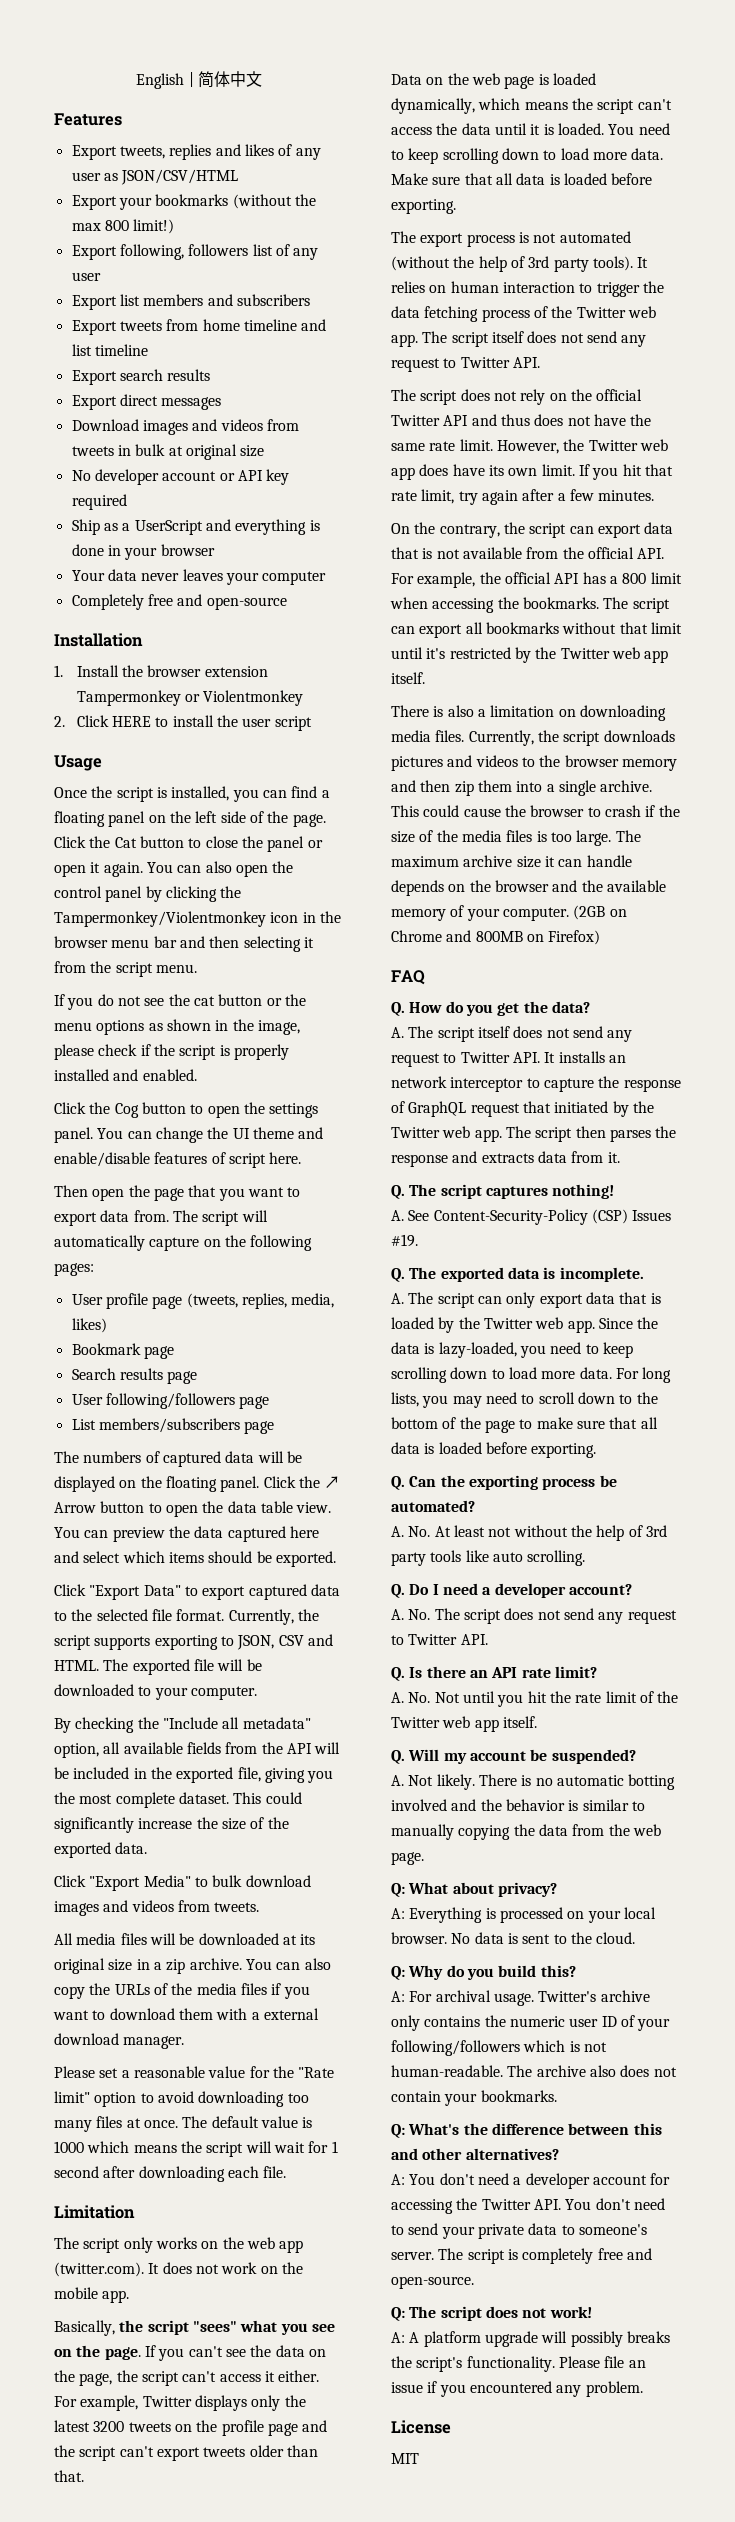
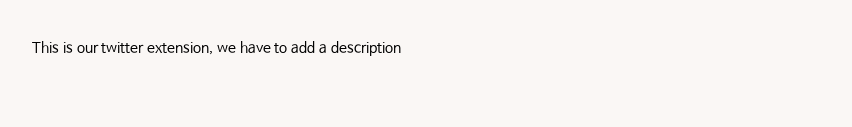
- English | 简体中文
- Features
- Export tweets, replies and likes of any user as JSON/CSV/HTML
- Export your bookmarks (without the max 800 limit!)
- Export following, followers list of any user
- Export list members and subscribers
- Export tweets from home timeline and list timeline
- Export search results
- Export direct messages
- Download images and videos from tweets in bulk at original size
- No developer account or API key required
- Ship as a UserScript and everything is done in your browser
- Your data never leaves your computer
- Completely free and open-source
- Installation
- 1. Install the browser extension Tampermonkey or Violentmonkey
- 2. Click HERE to install the user script
- Usage
- Once the script is installed, you can find a floating panel on the left side of the page. Click the Cat button to close the panel or open it again. You can also open the control panel by clicking the Tampermonkey/Violentmonkey icon in the browser menu bar and then selecting it from the script menu.
- If you do not see the cat button or the menu options as shown in the image, please check if the script is properly installed and enabled.
- Click the Cog button to open the settings panel. You can change the UI theme and enable/disable features of script here.
- Then open the page that you want to export data from. The script will automatically capture on the following pages:
- User profile page (tweets, replies, media, likes)
- Bookmark page
- Search results page
- User following/followers page
- List members/subscribers page
- The numbers of captured data will be displayed on the floating panel. Click the ↗ Arrow button to open the data table view. You can preview the data captured here and select which items should be exported.
- Click "Export Data" to export captured data to the selected file format. Currently, the script supports exporting to JSON, CSV and HTML. The exported file will be downloaded to your computer.
- By checking the "Include all metadata" option, all available fields from the API will be included in the exported file, giving you the most complete dataset. This could significantly increase the size of the exported data.
- Click "Export Media" to bulk download images and videos from tweets.
- All media files will be downloaded at its original size in a zip archive. You can also copy the URLs of the media files if you want to download them with a external download manager.
- Please set a reasonable value for the "Rate limit" option to avoid downloading too many files at once. The default value is 1000 which means the script will wait for 1 second after downloading each file.
- Limitation
- The script only works on the web app (twitter.com). It does not work on the mobile app.
- Basically, the script "sees" what you see on the page. If you can't see the data on the page, the script can't access it either. For example, Twitter displays only the latest 3200 tweets on the profile page and the script can't export tweets older than that.
- Data on the web page is loaded dynamically, which means the script can't access the data until it is loaded. You need to keep scrolling down to load more data. Make sure that all data is loaded before exporting.
- The export process is not automated (without the help of 3rd party tools). It relies on human interaction to trigger the data fetching process of the Twitter web app. The script itself does not send any request to Twitter API.
- The script does not rely on the official Twitter API and thus does not have the same rate limit. However, the Twitter web app does have its own limit. If you hit that rate limit, try again after a few minutes.
- On the contrary, the script can export data that is not available from the official API. For example, the official API has a 800 limit when accessing the bookmarks. The script can export all bookmarks without that limit until it's restricted by the Twitter web app itself.
- There is also a limitation on downloading media files. Currently, the script downloads pictures and videos to the browser memory and then zip them into a single archive. This could cause the browser to crash if the size of the media files is too large. The maximum archive size it can handle depends on the browser and the available memory of your computer. (2GB on Chrome and 800MB on Firefox)
- FAQ
- Q. How do you get the data?
- A. The script itself does not send any request to Twitter API. It installs an network interceptor to capture the response of GraphQL request that initiated by the Twitter web app. The script then parses the response and extracts data from it.
- Q. The script captures nothing!
- A. See Content-Security-Policy (CSP) Issues #19.
- Q. The exported data is incomplete.
- A. The script can only export data that is loaded by the Twitter web app. Since the data is lazy-loaded, you need to keep scrolling down to load more data. For long lists, you may need to scroll down to the bottom of the page to make sure that all data is loaded before exporting.
- Q. Can the exporting process be automated?
- A. No. At least not without the help of 3rd party tools like auto scrolling.
- Q. Do I need a developer account?
- A. No. The script does not send any request to Twitter API.
- Q. Is there an API rate limit?
- A. No. Not until you hit the rate limit of the Twitter web app itself.
- Q. Will my account be suspended?
- A. Not likely. There is no automatic botting involved and the behavior is similar to manually copying the data from the web page.
- Q: What about privacy?
- A: Everything is processed on your local browser. No data is sent to the cloud.
- Q: Why do you build this?
- A: For archival usage. Twitter's archive only contains the numeric user ID of your following/followers which is not human-readable. The archive also does not contain your bookmarks.
- Q: What's the difference between this and other alternatives?
- A: You don't need a developer account for accessing the Twitter API. You don't need to send your private data to someone's server. The script is completely free and open-source.
- Q: The script does not work!
- A: A platform upgrade will possibly breaks the script's functionality. Please file an issue if you encountered any problem.
- License
- MIT
+ This is our twitter extension, we have to add a description

